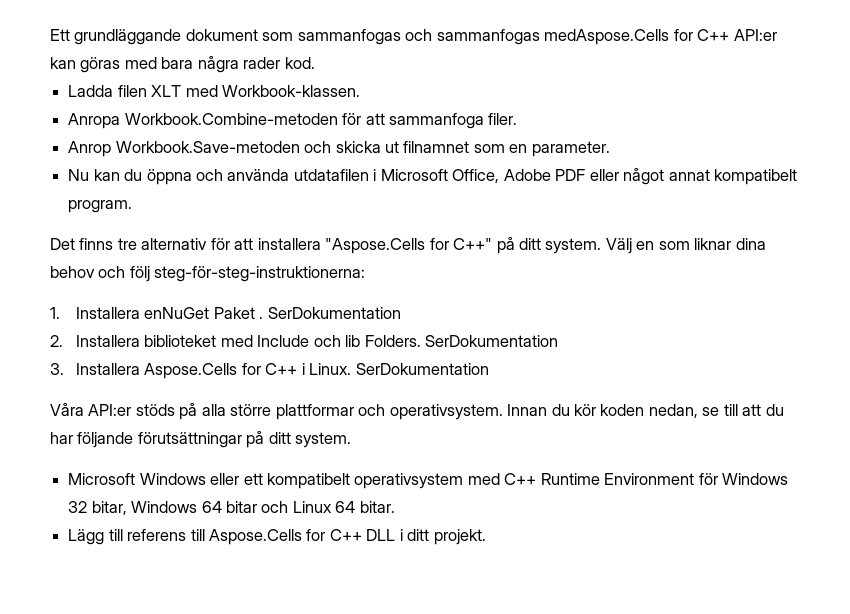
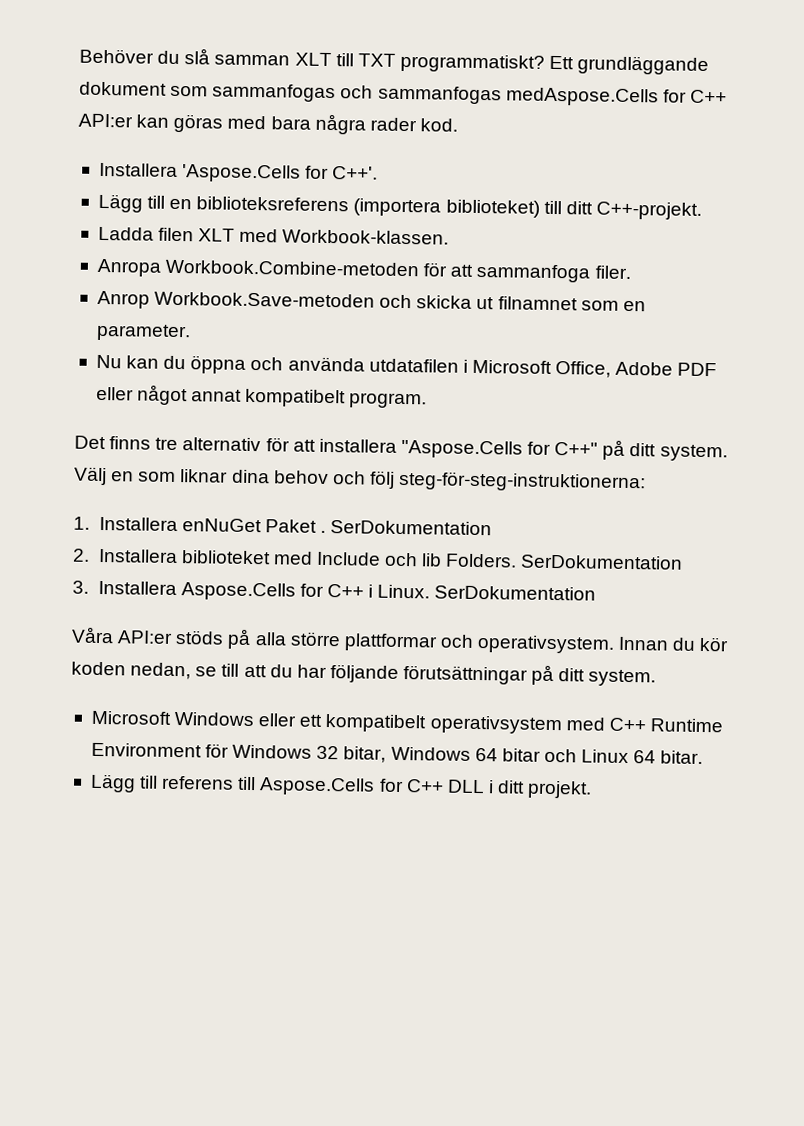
+ Behöver du slå samman XLT till TXT programmatiskt?
+ Installera 'Aspose.Cells for C++'.
+ Lägg till en biblioteksreferens (importera biblioteket) till ditt C++-projekt.

